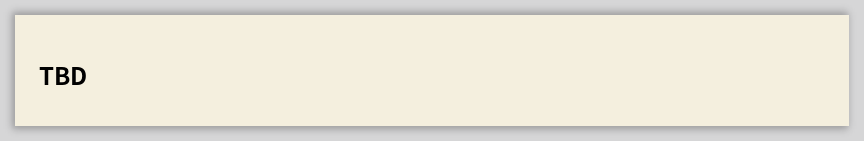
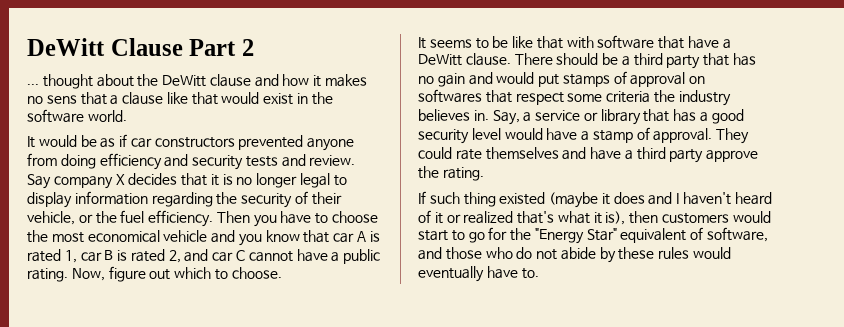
- TBD
+ DeWitt Clause Part 2
+ ... thought about the DeWitt clause and how it makes no sens that a clause like that would exist in the software world.
+ It would be as if car constructors prevented anyone from doing efficiency and security tests and review. Say company X decides that it is no longer legal to display information regarding the security of their vehicle, or the fuel efficiency. Then you have to choose the most economical vehicle and you know that car A is rated 1, car B is rated 2, and car C cannot have a public rating. Now, figure out which to choose.
+ It seems to be like that with software that have a DeWitt clause. There should be a third party that has no gain and would put stamps of approval on softwares that respect some criteria the industry believes in. Say, a service or library that has a good security level would have a stamp of approval. They could rate themselves and have a third party approve the rating.
+ If such thing existed (maybe it does and I haven't heard of it or realized that's what it is), then customers would start to go for the "Energy Star" equivalent of software, and those who do not abide by these rules would eventually have to.

